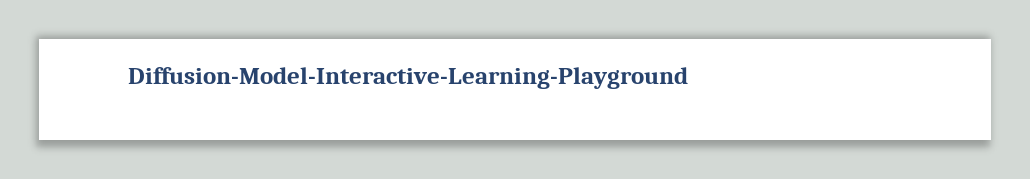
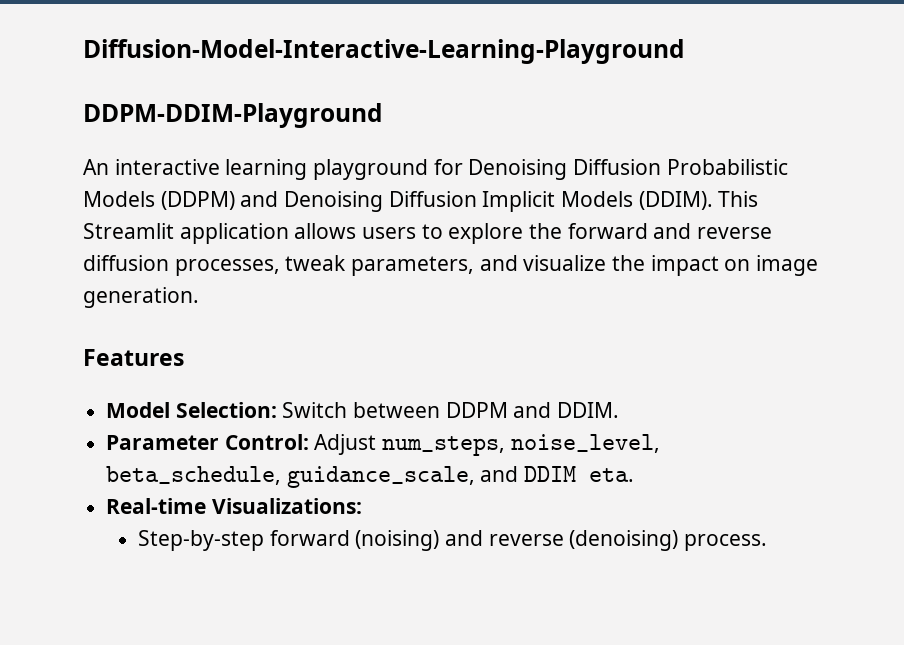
+ DDPM-DDIM-Playground
+ An interactive learning playground for Denoising Diffusion Probabilistic Models (DDPM) and Denoising Diffusion Implicit Models (DDIM). This Streamlit application allows users to explore the forward and reverse diffusion processes, tweak parameters, and visualize the impact on image generation.
+ Features
+ Model Selection: Switch between DDPM and DDIM.
+ Parameter Control: Adjust num_steps, noise_level, beta_schedule, guidance_scale, and DDIM eta.
+ Real-time Visualizations:
+ Step-by-step forward (noising) and reverse (denoising) process.

